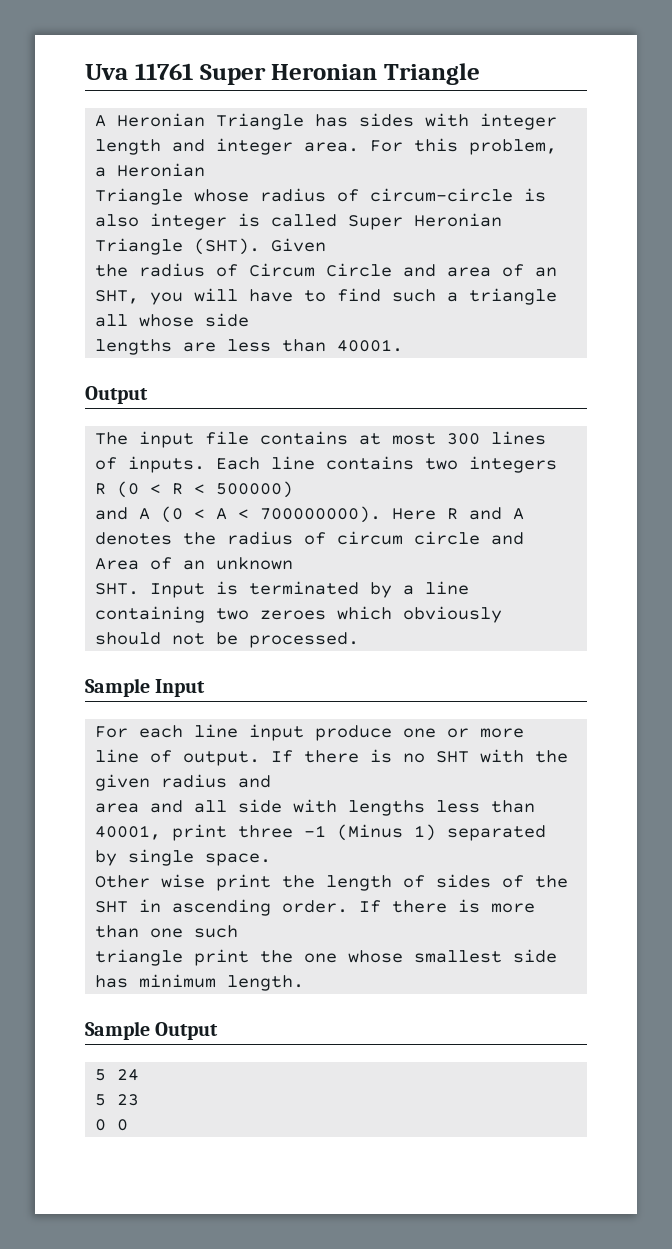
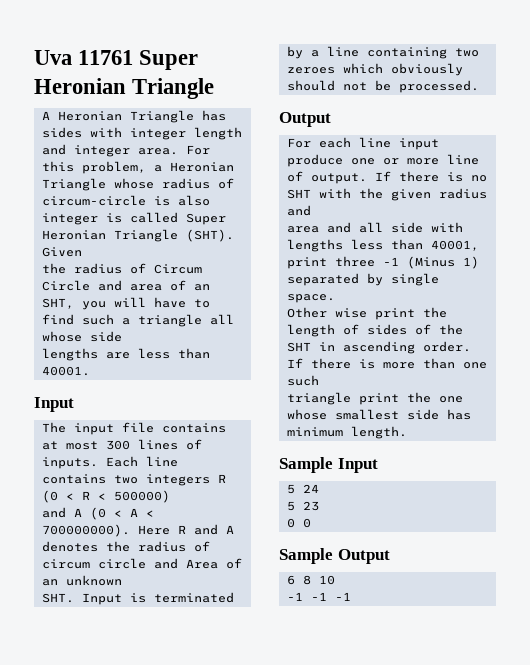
  lengths are less than 40001.
- Output
+ Input
  SHT. Input is terminated by a line containing two zeroes which obviously should not be processed.
- Sample Input
+ Output
- Sample Output
+ Sample Input
+ Sample Output
+ 6 8 10
+ -1 -1 -1

